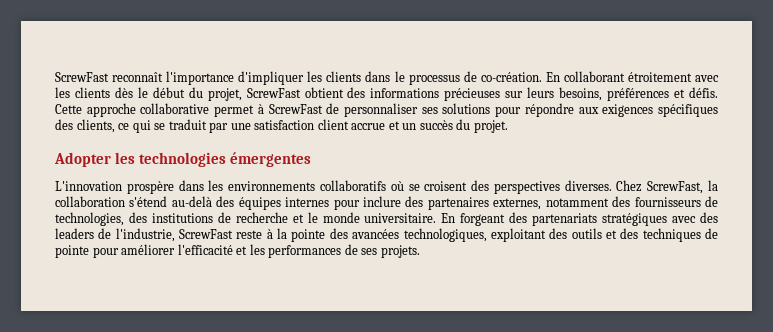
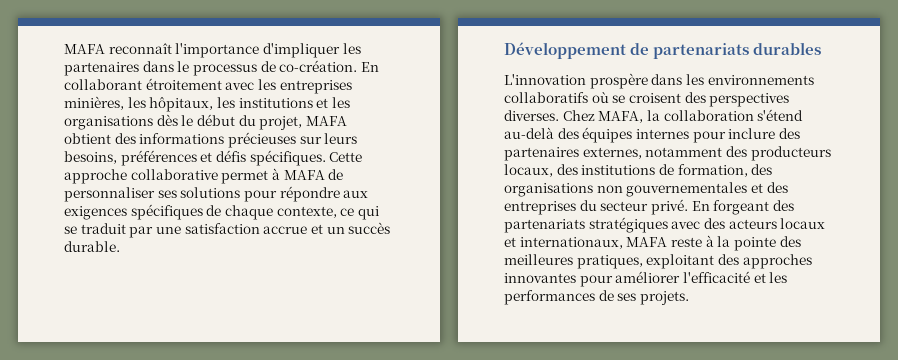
- ScrewFast reconnaît l'importance d'impliquer les clients dans le processus de co-création.
+ MAFA reconnaît l'importance d'impliquer les partenaires dans le processus de co-création.
- En collaborant étroitement avec les clients dès le début du projet, ScrewFast obtient des informations précieuses sur leurs besoins, préférences et défis.
+ En collaborant étroitement avec les entreprises minières, les hôpitaux, les institutions et les organisations dès le début du projet, MAFA obtient des informations précieuses sur leurs besoins, préférences et défis spécifiques.
- Cette approche collaborative permet à ScrewFast de personnaliser ses solutions pour répondre aux exigences spécifiques des clients, ce qui se traduit par une satisfaction client accrue et un succès du projet.
- Adopter les technologies émergentes
+ Cette approche collaborative permet à MAFA de personnaliser ses solutions pour répondre aux exigences spécifiques de chaque contexte, ce qui se traduit par une satisfaction accrue et un succès durable.
+ Développement de partenariats durables
- Chez ScrewFast, la collaboration s'étend au-delà des équipes internes pour inclure des partenaires externes, notamment des fournisseurs de technologies, des institutions de recherche et le monde universitaire.
+ Chez MAFA, la collaboration s'étend au-delà des équipes internes pour inclure des partenaires externes, notamment des producteurs locaux, des institutions de formation, des organisations non gouvernementales et des entreprises du secteur privé.
- En forgeant des partenariats stratégiques avec des leaders de l'industrie, ScrewFast reste à la pointe des avancées technologiques, exploitant des outils et des techniques de pointe pour améliorer l'efficacité et les performances de ses projets.
+ En forgeant des partenariats stratégiques avec des acteurs locaux et internationaux, MAFA reste à la pointe des meilleures pratiques, exploitant des approches innovantes pour améliorer l'efficacité et les performances de ses projets.

